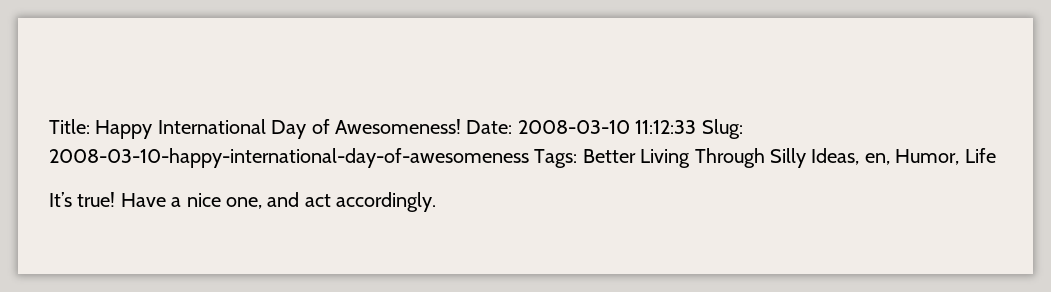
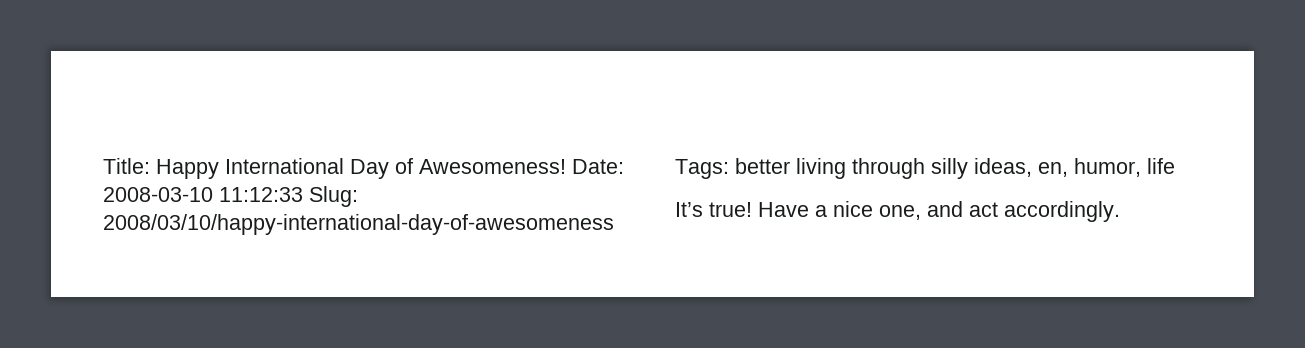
- Date: 2008-03-10 11:12:33 Slug: 2008-03-10-happy-international-day-of-awesomeness Tags: Better Living Through Silly Ideas, en, Humor, Life
+ Date: 2008-03-10 11:12:33 Slug: 2008/03/10/happy-international-day-of-awesomeness Tags: better living through silly ideas, en, humor, life

